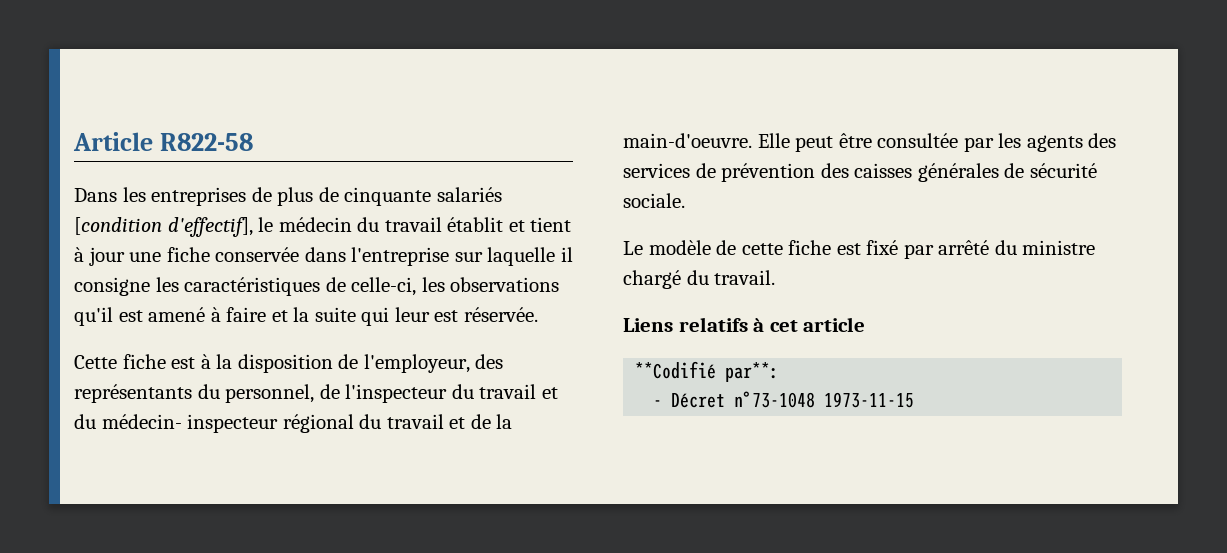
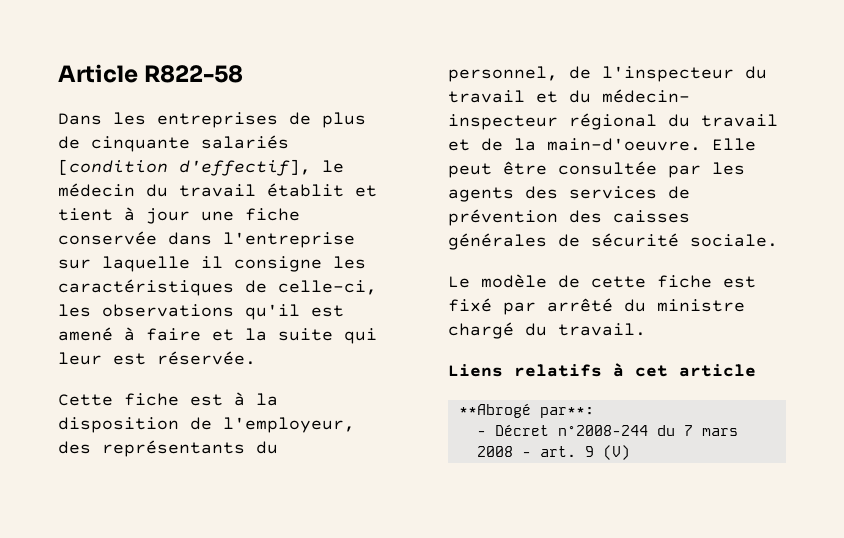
- **Codifié par**:
+ **Abrogé par**:
- - Décret n°73-1048 1973-11-15
+ - Décret n°2008-244 du 7 mars 2008 - art. 9 (V)

